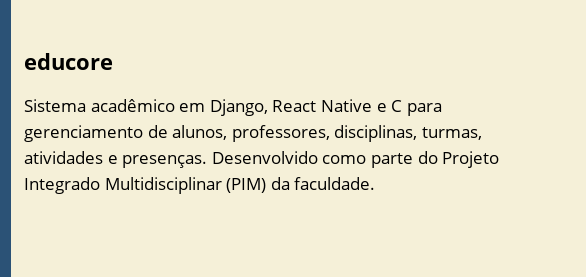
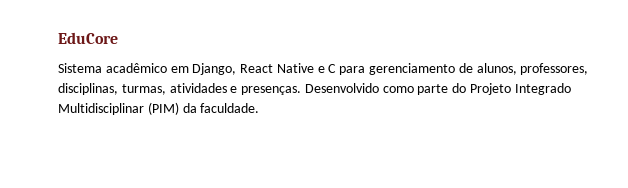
- educore
+ EduCore

